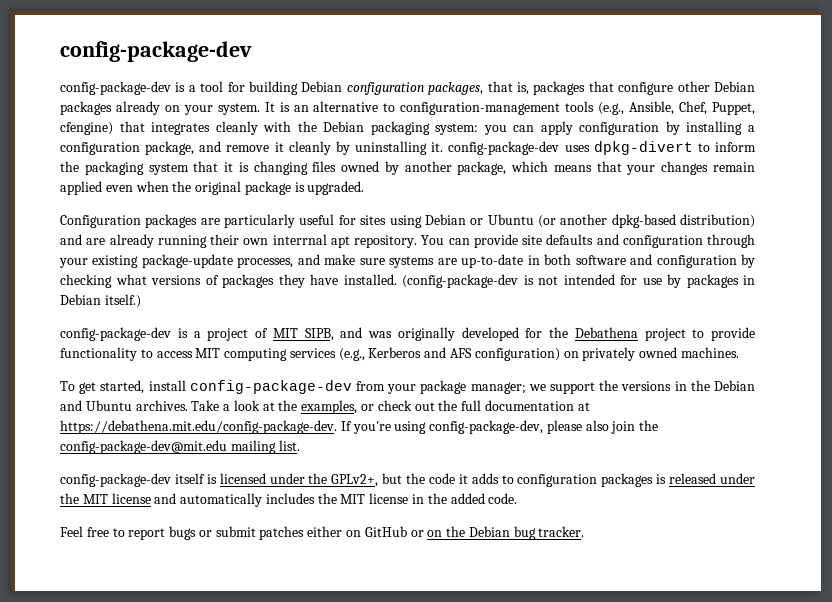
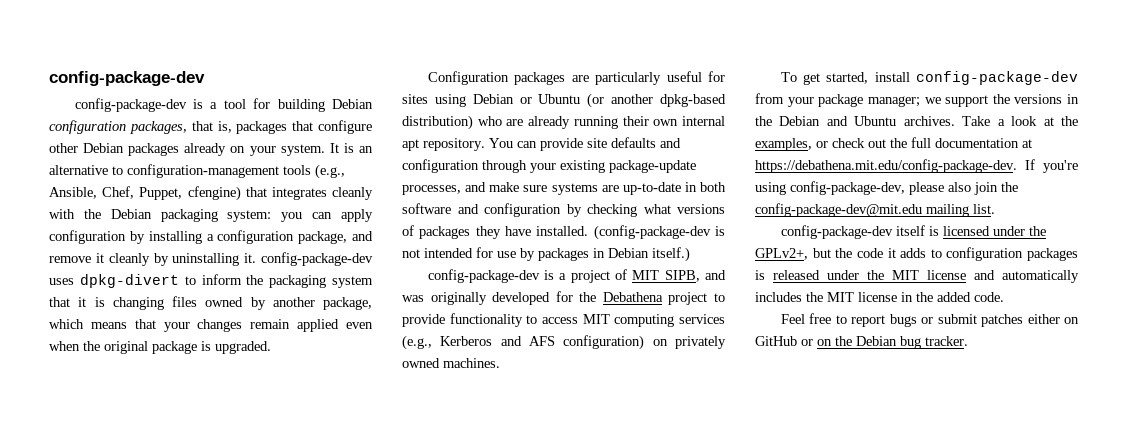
- Configuration packages are particularly useful for sites using Debian or Ubuntu (or another dpkg-based distribution) and are already running their own interrnal apt repository.
+ Configuration packages are particularly useful for sites using Debian or Ubuntu (or another dpkg-based distribution) who are already running their own internal apt repository.

